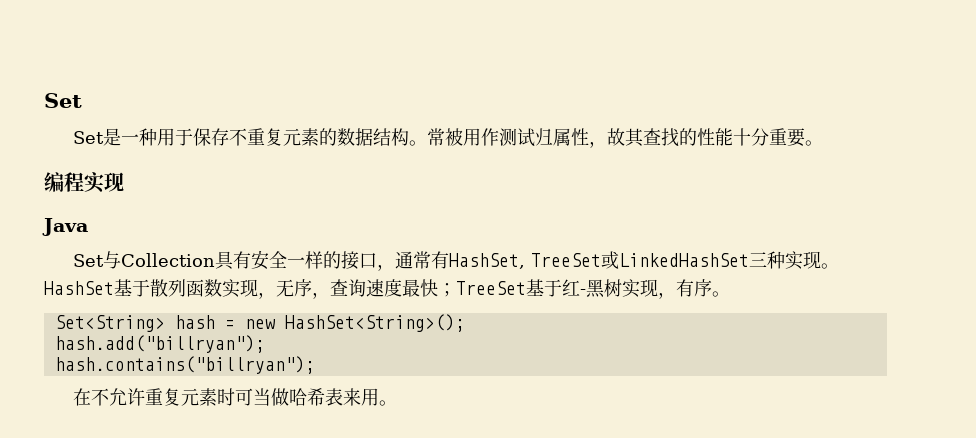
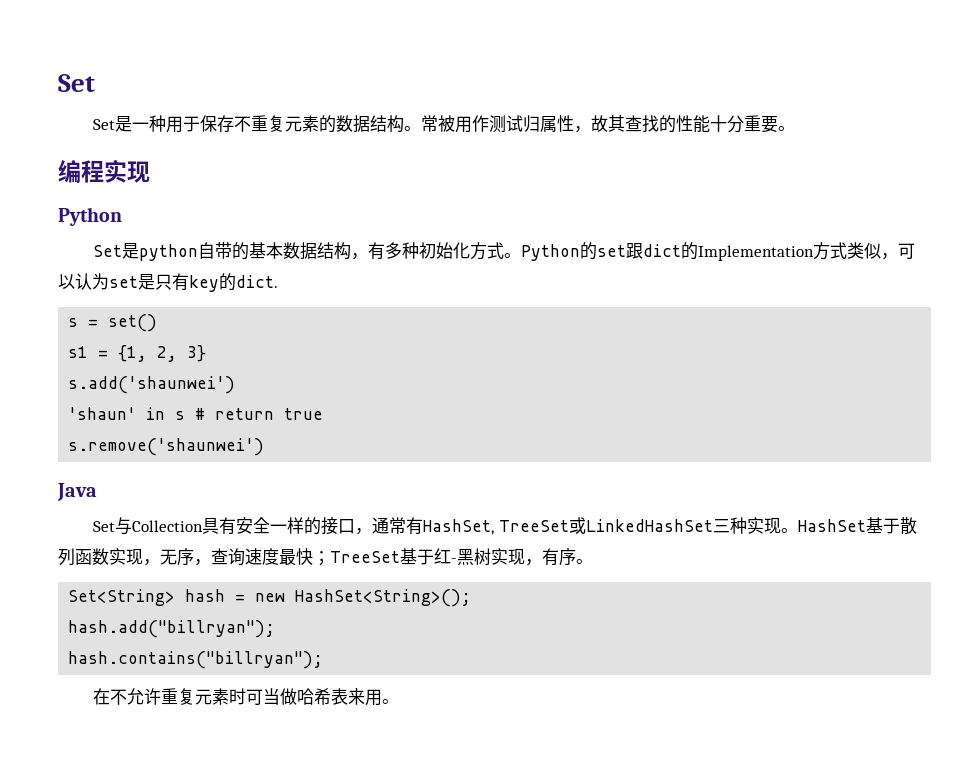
  编程实现
+ Python
+ Set是python自带的基本数据结构，有多种初始化方式。Python的set跟dict的Implementation方式类似，可以认为set是只有key的dict.
+ s = set()
+ s1 = {1, 2, 3}
+ s.add('shaunwei')
+ 'shaun' in s # return true
+ s.remove('shaunwei')

